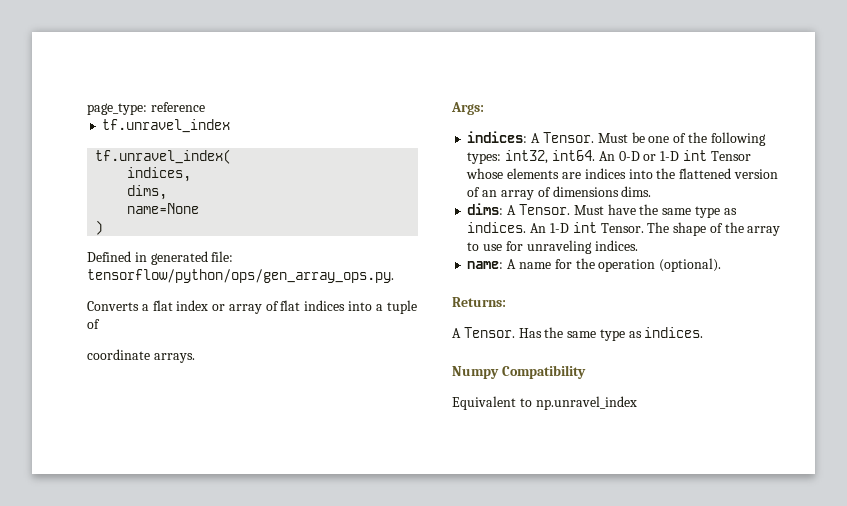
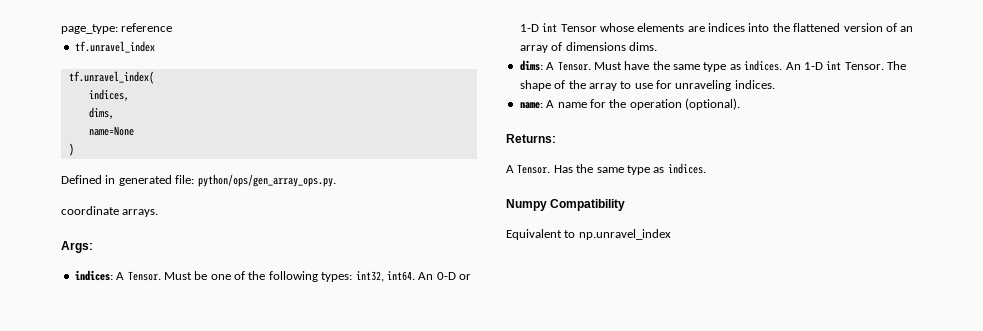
- Defined in generated file: tensorflow/python/ops/gen_array_ops.py.
- Converts a flat index or array of flat indices into a tuple of
+ Defined in generated file: python/ops/gen_array_ops.py.

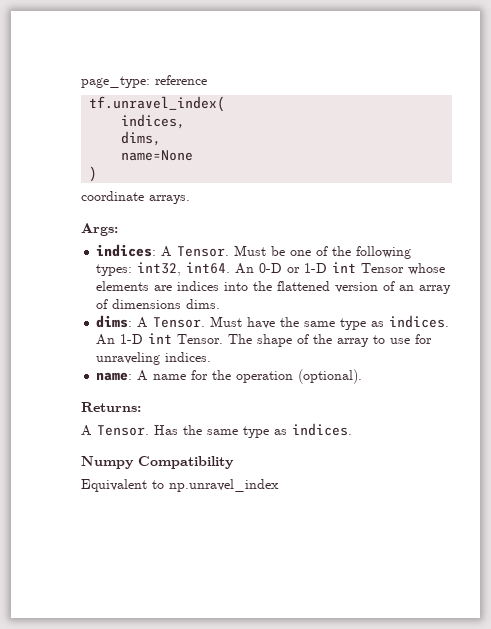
- tf.unravel_index
- Defined in generated file: python/ops/gen_array_ops.py.

